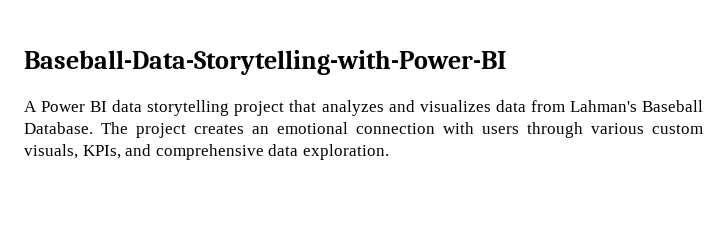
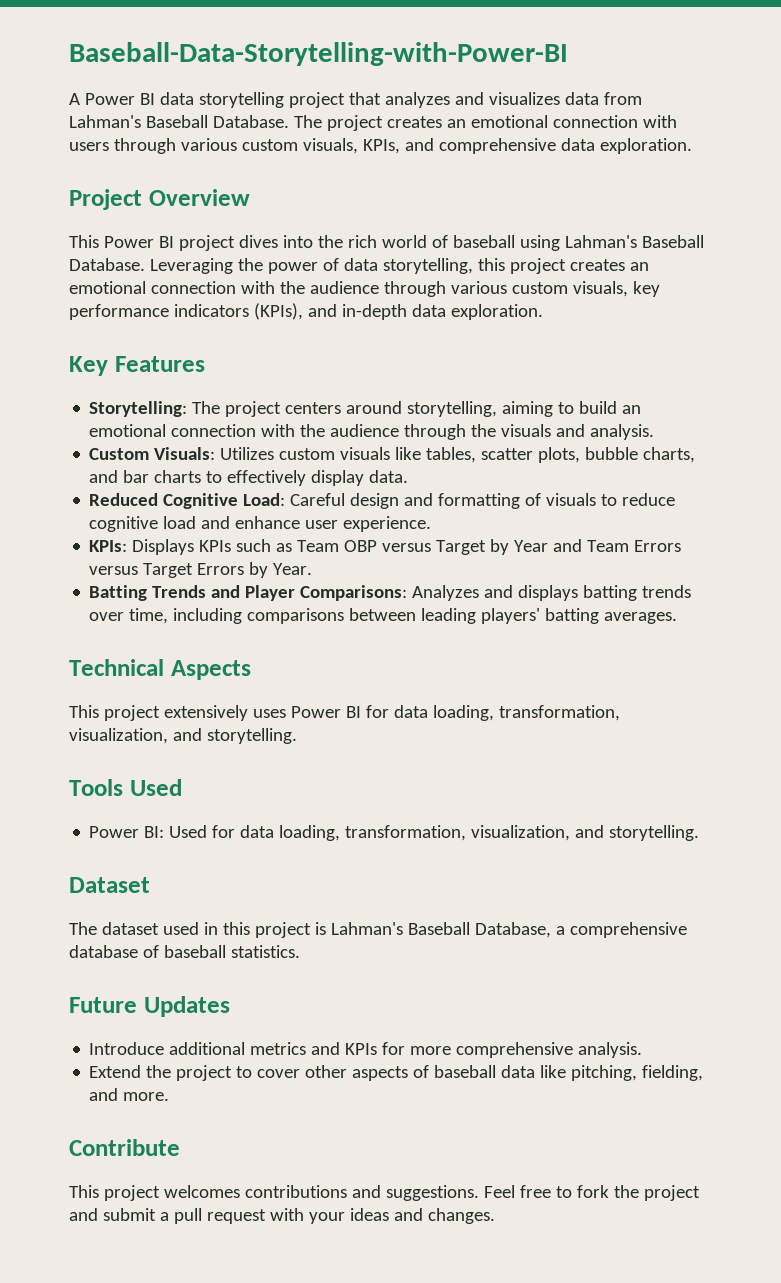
+ Project Overview
+ This Power BI project dives into the rich world of baseball using Lahman's Baseball Database. Leveraging the power of data storytelling, this project creates an emotional connection with the audience through various custom visuals, key performance indicators (KPIs), and in-depth data exploration.
+ Key Features
+ Storytelling: The project centers around storytelling, aiming to build an emotional connection with the audience through the visuals and analysis.
+ Custom Visuals: Utilizes custom visuals like tables, scatter plots, bubble charts, and bar charts to effectively display data.
+ Reduced Cognitive Load: Careful design and formatting of visuals to reduce cognitive load and enhance user experience.
+ KPIs: Displays KPIs such as Team OBP versus Target by Year and Team Errors versus Target Errors by Year.
+ Batting Trends and Player Comparisons: Analyzes and displays batting trends over time, including comparisons between leading players' batting averages.
+ Technical Aspects
+ This project extensively uses Power BI for data loading, transformation, visualization, and storytelling.
+ Tools Used
+ Power BI: Used for data loading, transformation, visualization, and storytelling.
+ Dataset
+ The dataset used in this project is Lahman's Baseball Database, a comprehensive database of baseball statistics.
+ Future Updates
+ Introduce additional metrics and KPIs for more comprehensive analysis.
+ Extend the project to cover other aspects of baseball data like pitching, fielding, and more.
+ Contribute
+ This project welcomes contributions and suggestions. Feel free to fork the project and submit a pull request with your ideas and changes.

